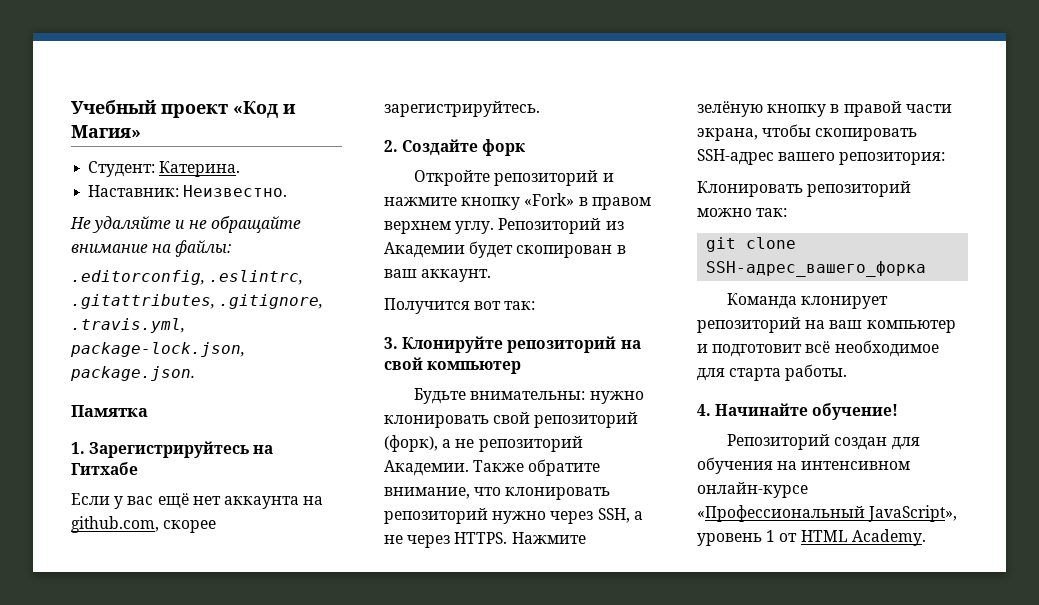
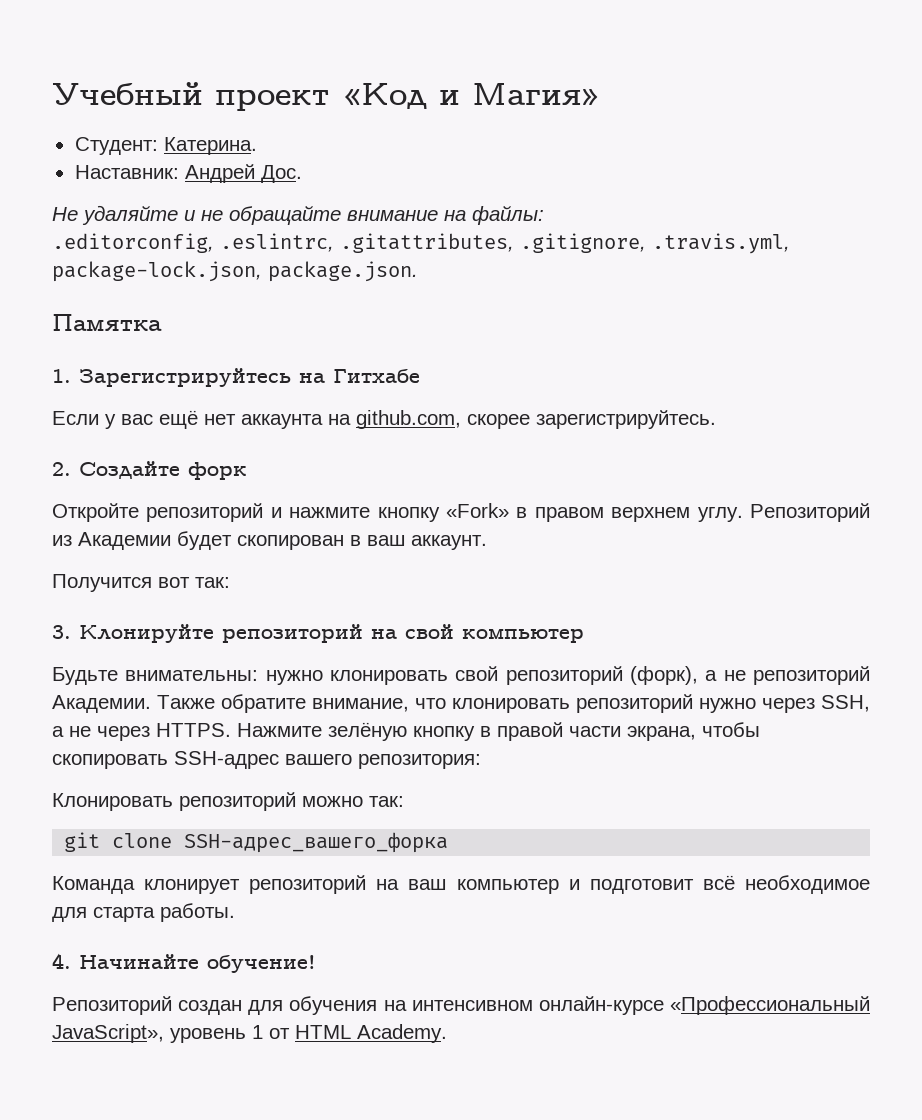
- Наставник: Неизвестно.
+ Наставник: Андрей Дос.

